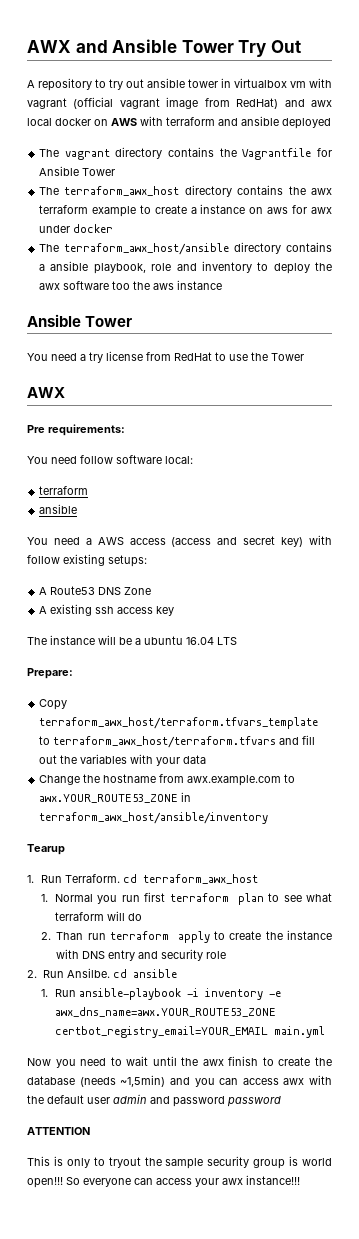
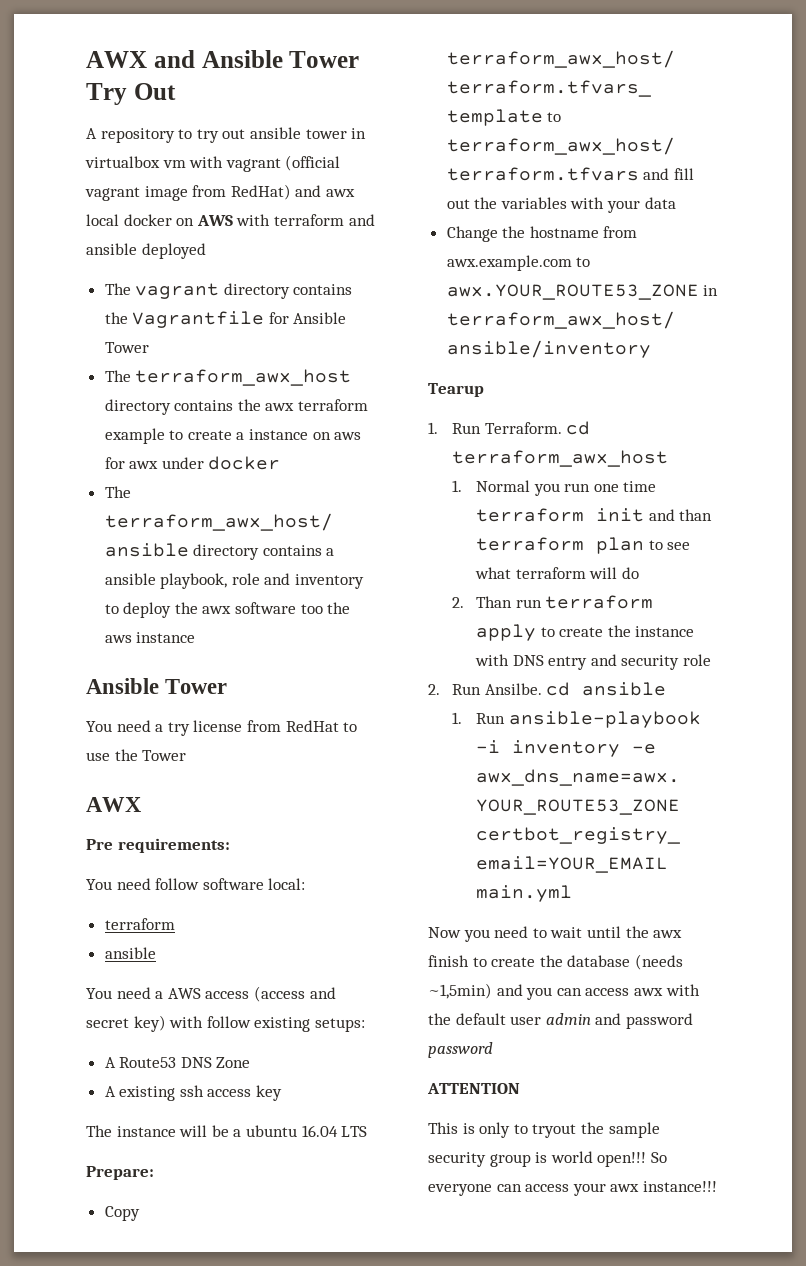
- 1. Normal you run first terraform plan to see what terraform will do
+ 1. Normal you run one time terraform init and than terraform plan to see what terraform will do

